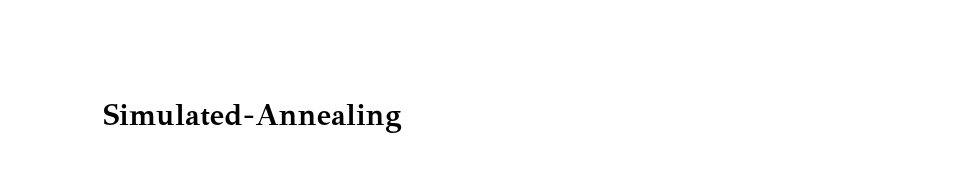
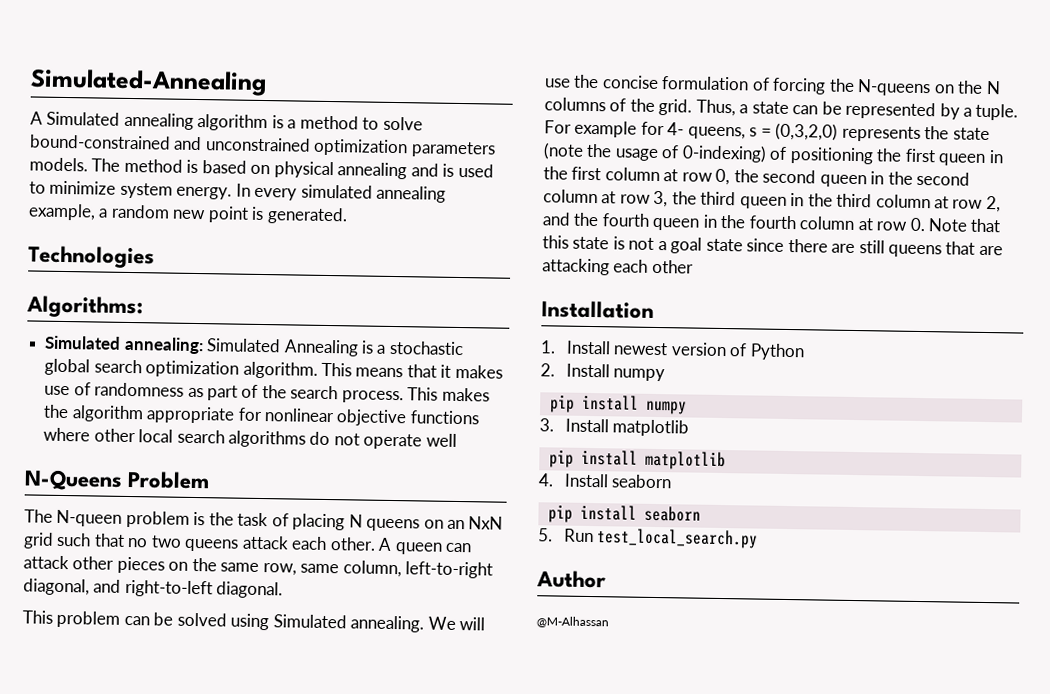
+ A Simulated annealing algorithm is a method to solve bound-constrained and unconstrained optimization parameters models. The method is based on physical annealing and is used to minimize system energy. In every simulated annealing example, a random new point is generated.
+ Technologies
+ Algorithms:
+ Simulated annealing: Simulated Annealing is a stochastic global search optimization algorithm. This means that it makes use of randomness as part of the search process. This makes the algorithm appropriate for nonlinear objective functions where other local search algorithms do not operate well
+ N-Queens Problem
+ The N-queen problem is the task of placing N queens on an NxN grid such that no two queens attack each other. A queen can attack other pieces on the same row, same column, left-to-right diagonal, and right-to-left diagonal.
+ This problem can be solved using Simulated annealing. We will use the concise formulation of forcing the N-queens on the N columns of the grid. Thus, a state can be represented by a tuple. For example for 4- queens, s = (0,3,2,0) represents the state (note the usage of 0-indexing) of positioning the first queen in the first column at row 0, the second queen in the second column at row 3, the third queen in the third column at row 2, and the fourth queen in the fourth column at row 0. Note that this state is not a goal state since there are still queens that are attacking each other
+ Installation
+ 1. Install newest version of Python
+ 2. Install numpy
+ pip install numpy
+ 3. Install matplotlib
+ pip install matplotlib
+ 4. Install seaborn
+ pip install seaborn
+ 5. Run test_local_search.py
+ Author
+ @M-Alhassan

